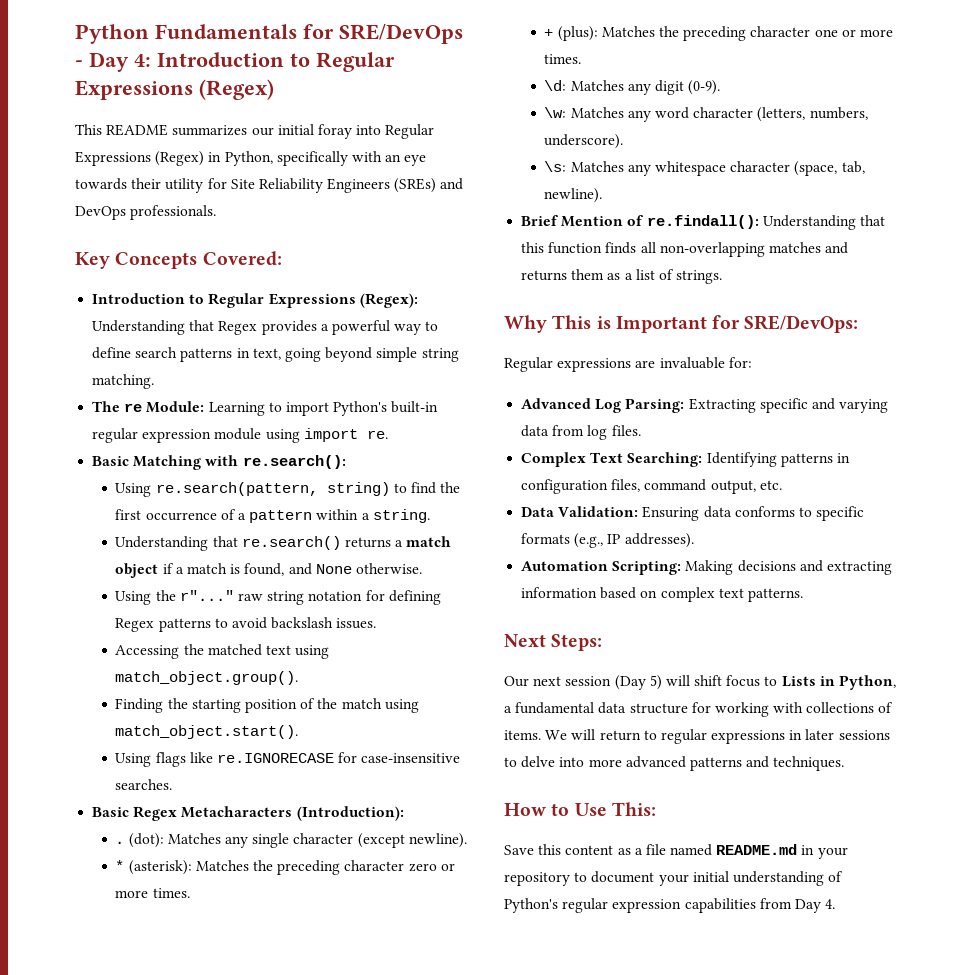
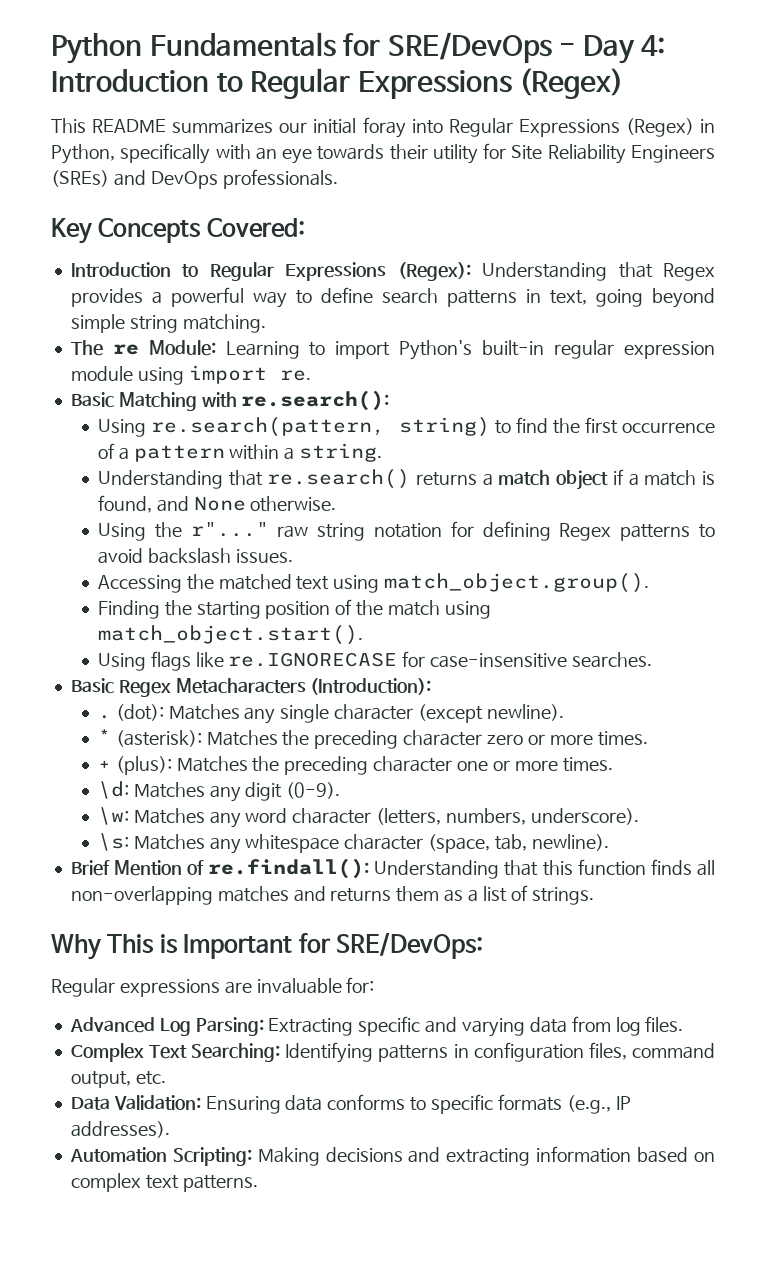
- Next Steps:
- Our next session (Day 5) will shift focus to Lists in Python, a fundamental data structure for working with collections of items. We will return to regular expressions in later sessions to delve into more advanced patterns and techniques.
- How to Use This:
- Save this content as a file named README.md in your repository to document your initial understanding of Python's regular expression capabilities from Day 4.

